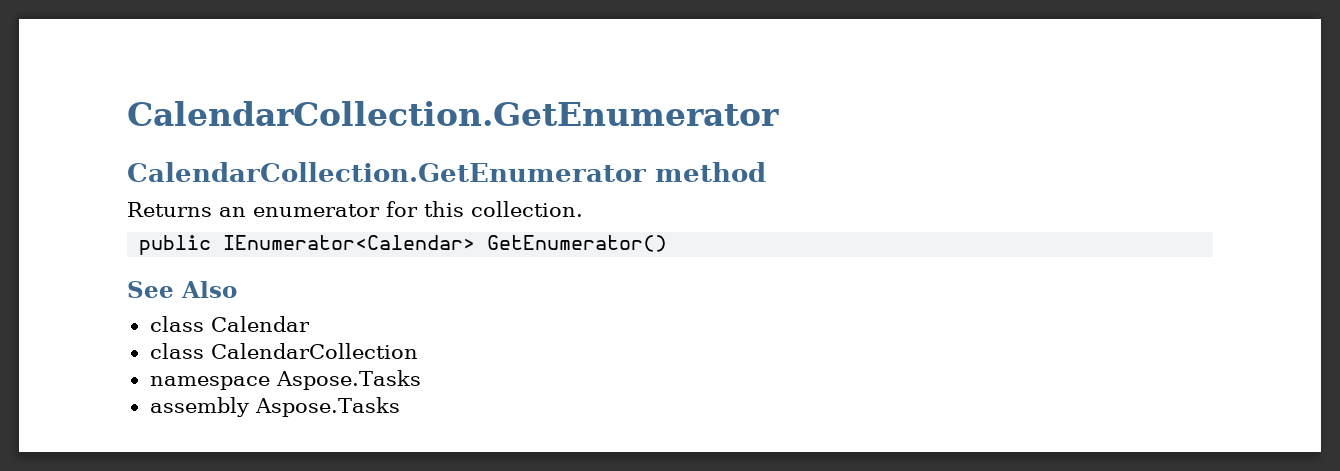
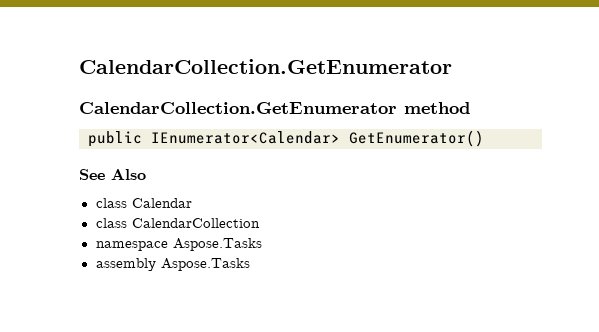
- Returns an enumerator for this collection.

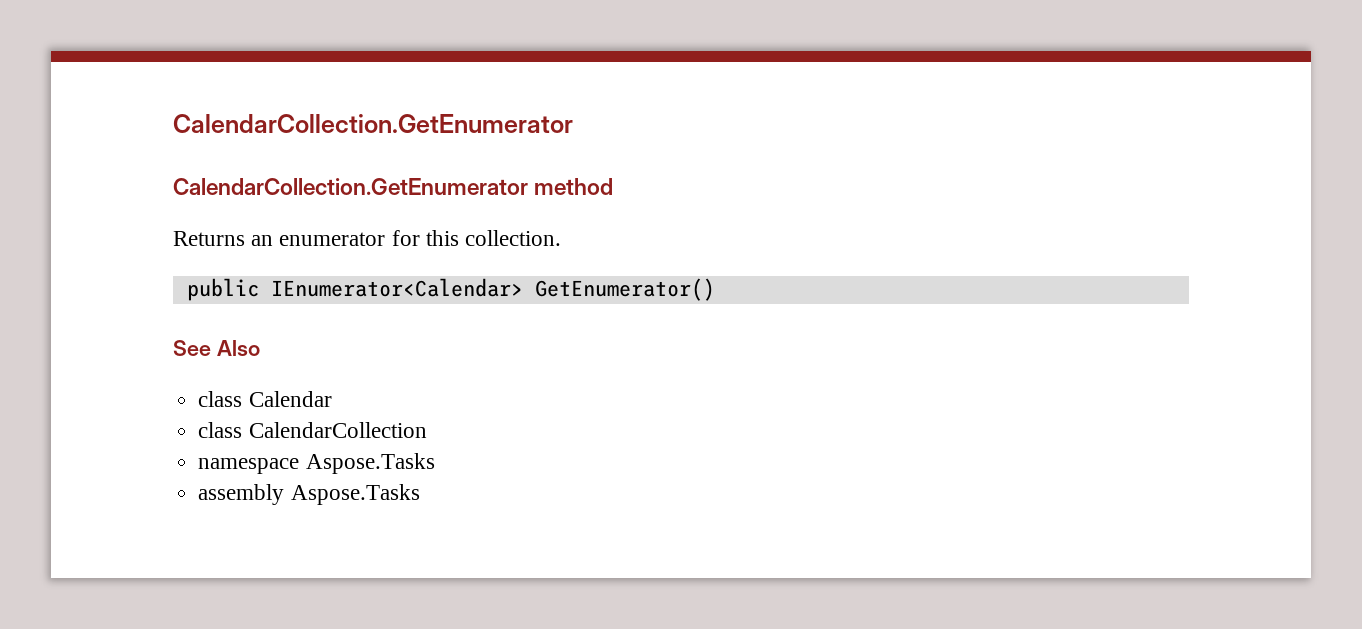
+ Returns an enumerator for this collection.

